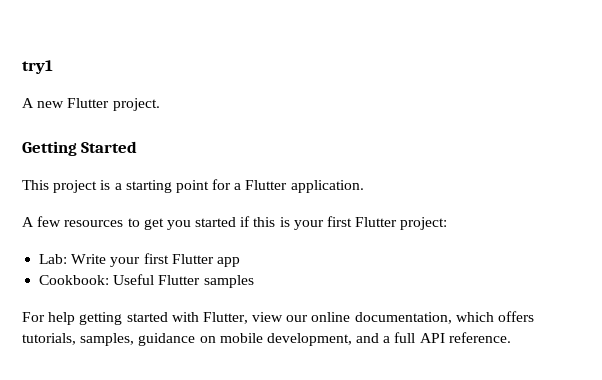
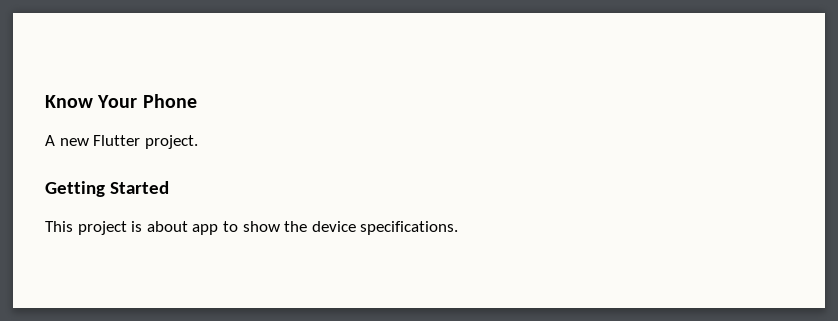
- try1
+ Know Your Phone
- This project is a starting point for a Flutter application.
- A few resources to get you started if this is your first Flutter project:
- Lab: Write your first Flutter app
- Cookbook: Useful Flutter samples
- For help getting started with Flutter, view our online documentation, which offers tutorials, samples, guidance on mobile development, and a full API reference.
+ This project is about app to show the device specifications.

